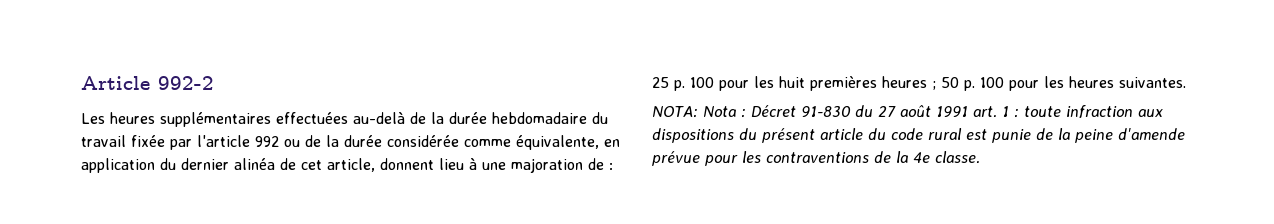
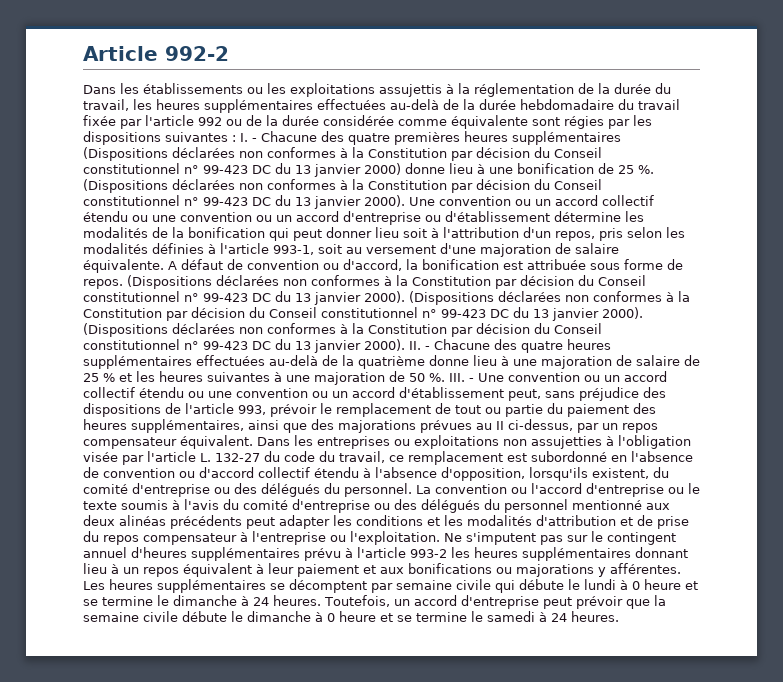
- Les heures supplémentaires effectuées au-delà de la durée hebdomadaire du travail fixée par l'article 992 ou de la durée considérée comme équivalente, en application du dernier alinéa de cet article, donnent lieu à une majoration de : 25 p. 100 pour les huit premières heures ; 50 p. 100 pour les heures suivantes.
- NOTA: Nota : Décret 91-830 du 27 août 1991 art. 1 : toute infraction aux dispositions du présent article du code rural est punie de la peine d'amende prévue pour les contraventions de la 4e classe.
+ Dans les établissements ou les exploitations assujettis à la réglementation de la durée du travail, les heures supplémentaires effectuées au-delà de la durée hebdomadaire du travail fixée par l'article 992 ou de la durée considérée comme équivalente sont régies par les dispositions suivantes : I. - Chacune des quatre premières heures supplémentaires (Dispositions déclarées non conformes à la Constitution par décision du Conseil constitutionnel n° 99-423 DC du 13 janvier 2000) donne lieu à une bonification de 25 %. (Dispositions déclarées non conformes à la Constitution par décision du Conseil constitutionnel n° 99-423 DC du 13 janvier 2000). Une convention ou un accord collectif étendu ou une convention ou un accord d'entreprise ou d'établissement détermine les modalités de la bonification qui peut donner lieu soit à l'attribution d'un repos, pris selon les modalités définies à l'article 993-1, soit au versement d'une majoration de salaire équivalente. A défaut de convention ou d'accord, la bonification est attribuée sous forme de repos. (Dispositions déclarées non conformes à la Constitution par décision du Conseil constitutionnel n° 99-423 DC du 13 janvier 2000). (Dispositions déclarées non conformes à la Constitution par décision du Conseil constitutionnel n° 99-423 DC du 13 janvier 2000). (Dispositions déclarées non conformes à la Constitution par décision du Conseil constitutionnel n° 99-423 DC du 13 janvier 2000). II. - Chacune des quatre heures supplémentaires effectuées au-delà de la quatrième donne lieu à une majoration de salaire de 25 % et les heures suivantes à une majoration de 50 %. III. - Une convention ou un accord collectif étendu ou une convention ou un accord d'établissement peut, sans préjudice des dispositions de l'article 993, prévoir le remplacement de tout ou partie du paiement des heures supplémentaires, ainsi que des majorations prévues au II ci-dessus, par un repos compensateur équivalent. Dans les entreprises ou exploitations non assujetties à l'obligation visée par l'article L. 132-27 du code du travail, ce remplacement est subordonné en l'absence de convention ou d'accord collectif étendu à l'absence d'opposition, lorsqu'ils existent, du comité d'entreprise ou des délégués du personnel. La convention ou l'accord d'entreprise ou le texte soumis à l'avis du comité d'entreprise ou des délégués du personnel mentionné aux deux alinéas précédents peut adapter les conditions et les modalités d'attribution et de prise du repos compensateur à l'entreprise ou l'exploitation. Ne s'imputent pas sur le contingent annuel d'heures supplémentaires prévu à l'article 993-2 les heures supplémentaires donnant lieu à un repos équivalent à leur paiement et aux bonifications ou majorations y afférentes. Les heures supplémentaires se décomptent par semaine civile qui débute le lundi à 0 heure et se termine le dimanche à 24 heures. Toutefois, un accord d'entreprise peut prévoir que la semaine civile débute le dimanche à 0 heure et se termine le samedi à 24 heures.

